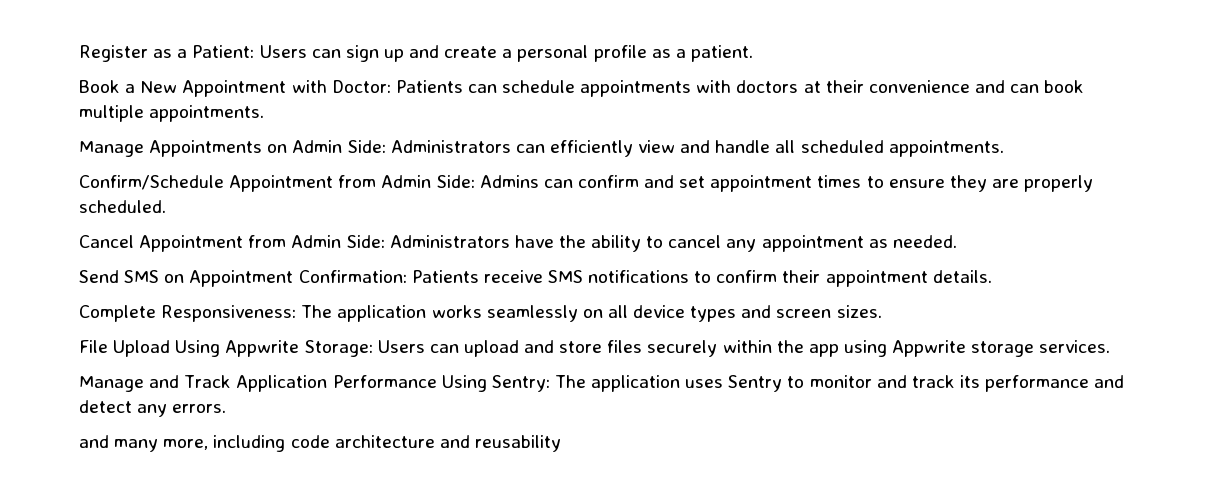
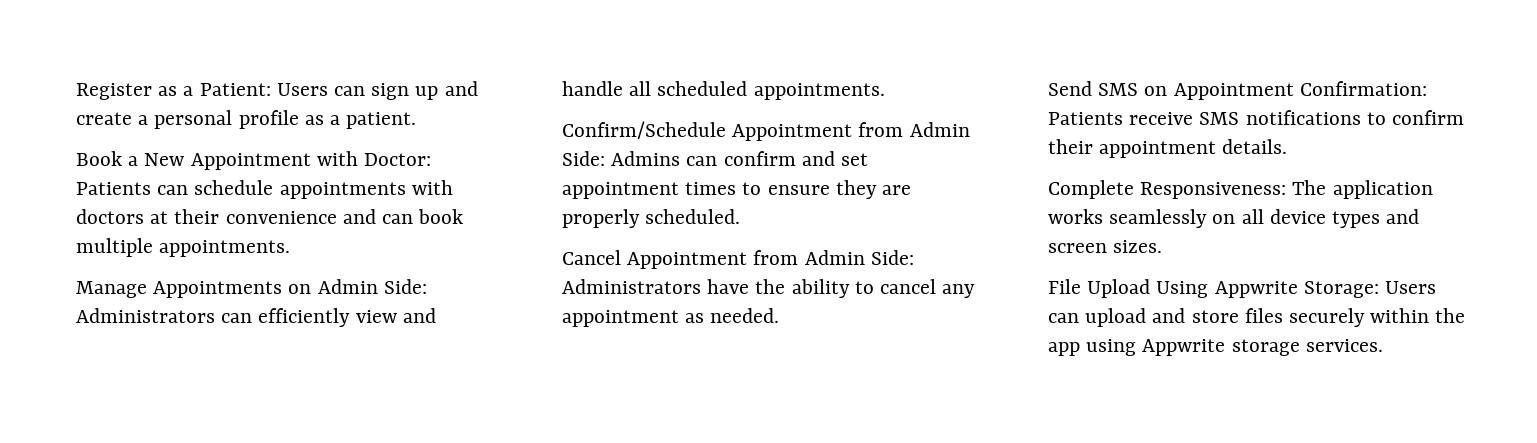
- Manage and Track Application Performance Using Sentry: The application uses Sentry to monitor and track its performance and detect any errors.
- and many more, including code architecture and reusability

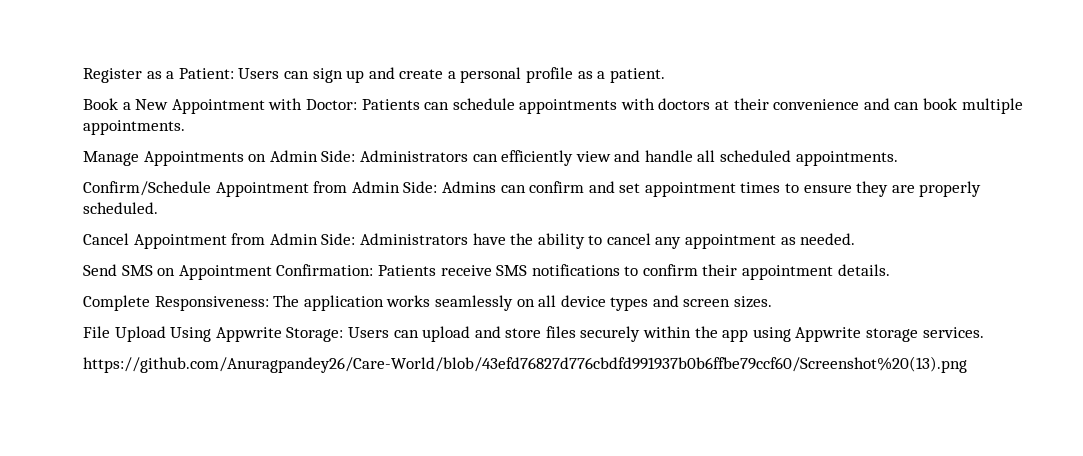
+ https://github.com/Anuragpandey26/Care-World/blob/43efd76827d776cbdfd991937b0b6ffbe79ccf60/Screenshot%20(13).png

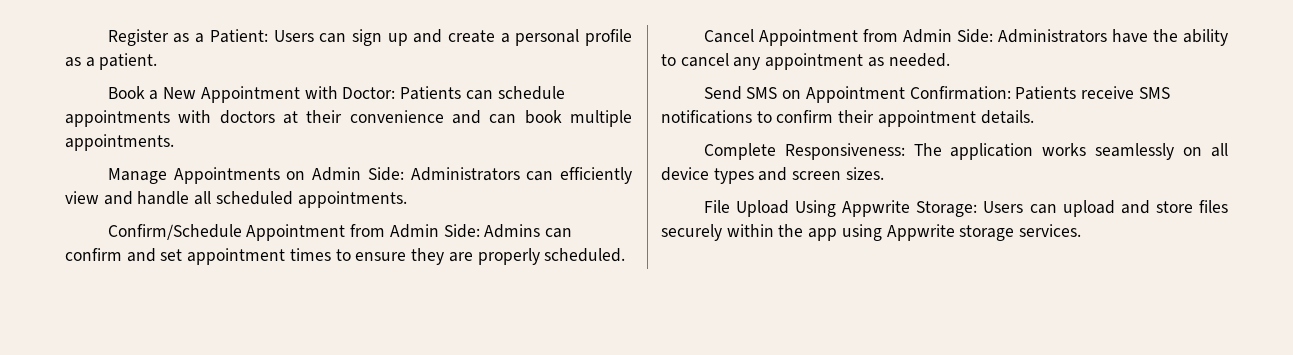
- https://github.com/Anuragpandey26/Care-World/blob/43efd76827d776cbdfd991937b0b6ffbe79ccf60/Screenshot%20(13).png

